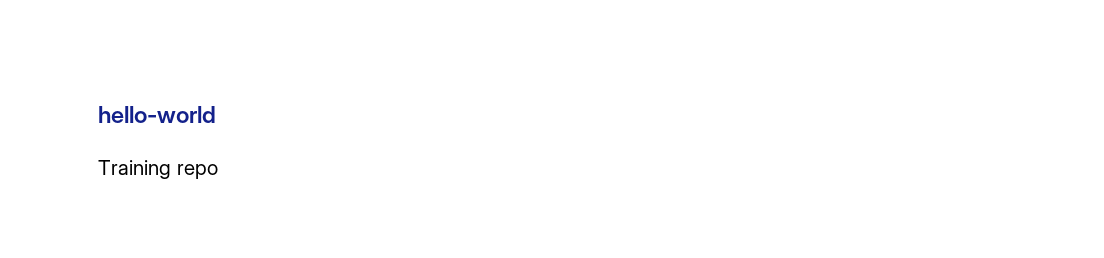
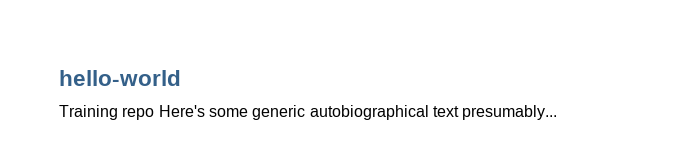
- Training repo
+ Training repo Here's some generic autobiographical text presumably...

